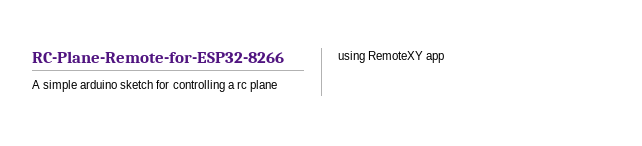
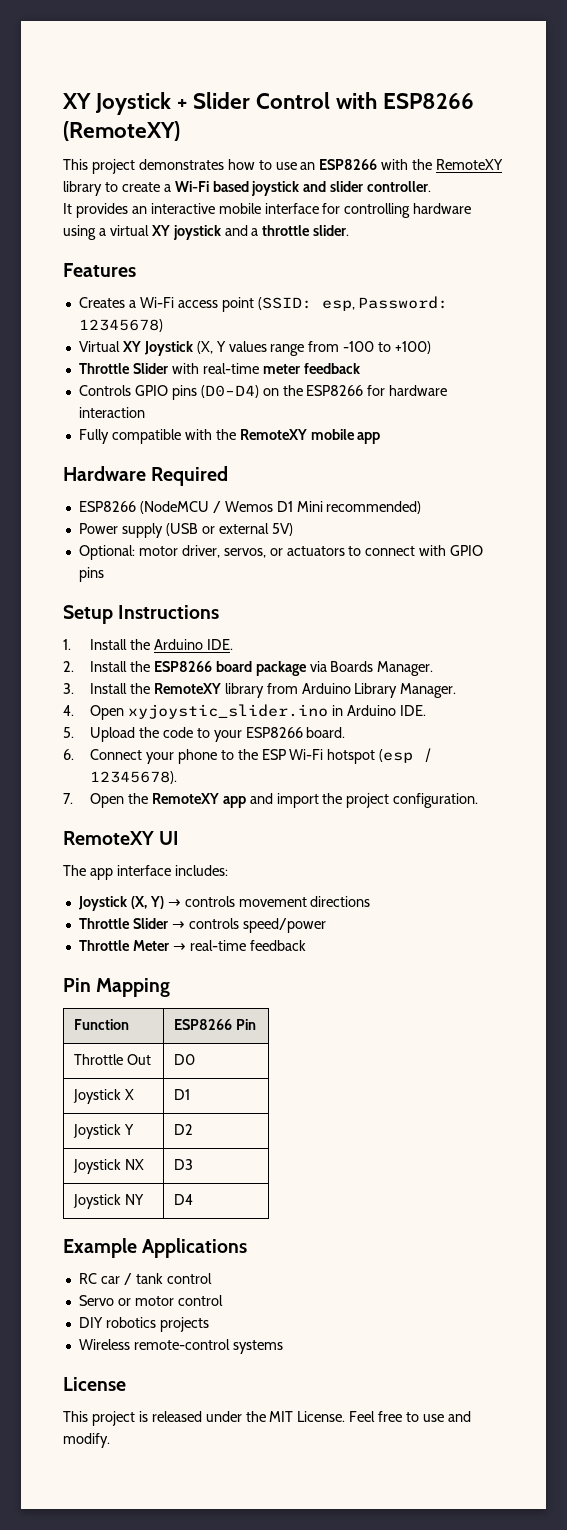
- RC-Plane-Remote-for-ESP32-8266
- A simple arduino sketch for controlling a rc plane using RemoteXY app
+ XY Joystick + Slider Control with ESP8266 (RemoteXY)
+ This project demonstrates how to use an ESP8266 with the RemoteXY library to create a Wi-Fi based joystick and slider controller.
+ It provides an interactive mobile interface for controlling hardware using a virtual XY joystick and a throttle slider.
+ Features
+ Creates a Wi-Fi access point (SSID: esp, Password: 12345678)
+ Virtual XY Joystick (X, Y values range from -100 to +100)
+ Throttle Slider with real-time meter feedback
+ Controls GPIO pins (D0–D4) on the ESP8266 for hardware interaction
+ Fully compatible with the RemoteXY mobile app
+ Hardware Required
+ ESP8266 (NodeMCU / Wemos D1 Mini recommended)
+ Power supply (USB or external 5V)
+ Optional: motor driver, servos, or actuators to connect with GPIO pins
+ Setup Instructions
+ 1. Install the Arduino IDE.
+ 2. Install the ESP8266 board package via Boards Manager.
+ 3. Install the RemoteXY library from Arduino Library Manager.
+ 4. Open xyjoystic_slider.ino in Arduino IDE.
+ 5. Upload the code to your ESP8266 board.
+ 6. Connect your phone to the ESP Wi-Fi hotspot (esp / 12345678).
+ 7. Open the RemoteXY app and import the project configuration.
+ RemoteXY UI
+ The app interface includes:
+ Joystick (X, Y) → controls movement directions
+ Throttle Slider → controls speed/power
+ Throttle Meter → real-time feedback
+ Pin Mapping
+ Function | ESP8266 Pin
+ Throttle Out | D0
+ Joystick X | D1
+ Joystick Y | D2
+ Joystick NX | D3
+ Joystick NY | D4
+ Example Applications
+ RC car / tank control
+ Servo or motor control
+ DIY robotics projects
+ Wireless remote-control systems
+ License
+ This project is released under the MIT License. Feel free to use and modify.

